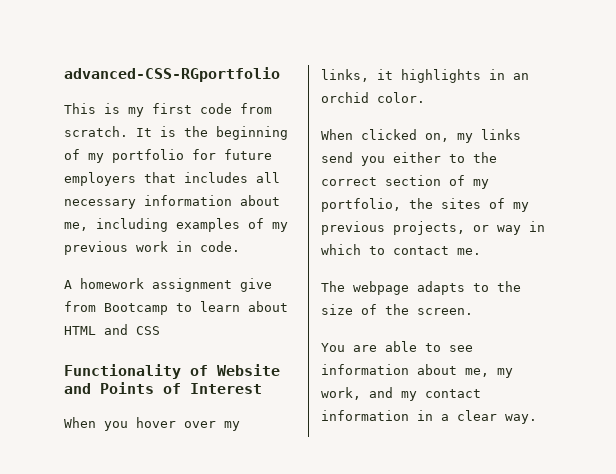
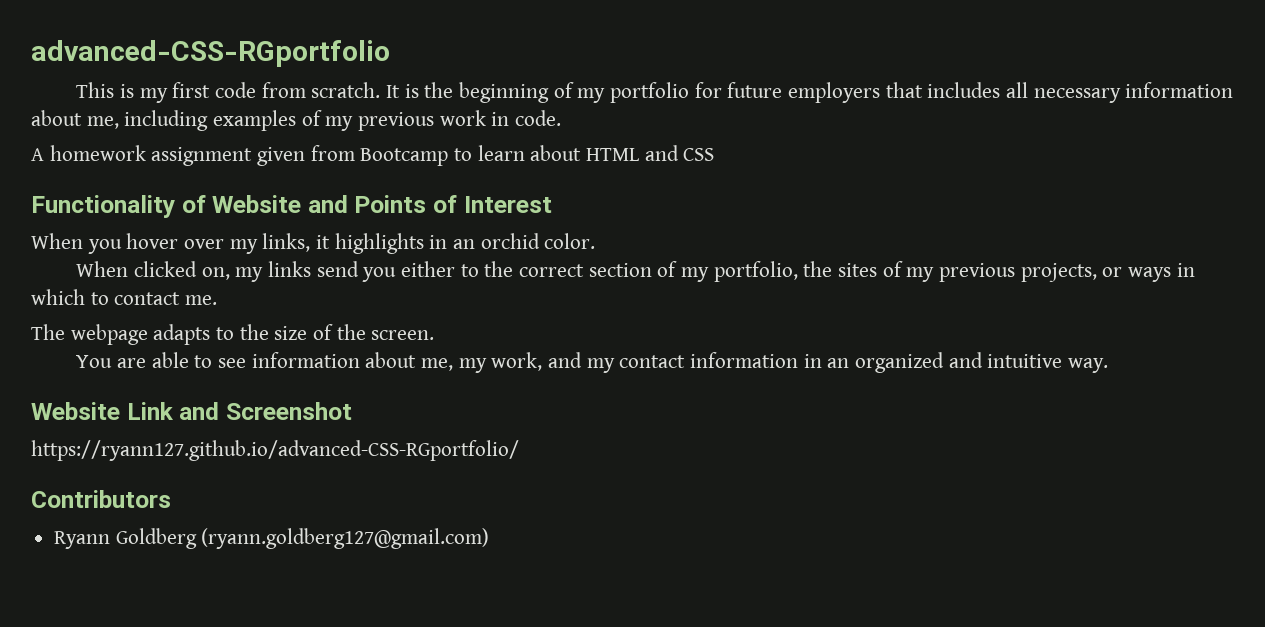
- A homework assignment give from Bootcamp to learn about HTML and CSS
+ A homework assignment given from Bootcamp to learn about HTML and CSS
- When clicked on, my links send you either to the correct section of my portfolio, the sites of my previous projects, or way in which to contact me.
+ When clicked on, my links send you either to the correct section of my portfolio, the sites of my previous projects, or ways in which to contact me.
- You are able to see information about me, my work, and my contact information in a clear way.
+ You are able to see information about me, my work, and my contact information in an organized and intuitive way.
+ Website Link and Screenshot
+ https://ryann127.github.io/advanced-CSS-RGportfolio/
+ Contributors
+ Ryann Goldberg (ryann.goldberg127@gmail.com)

